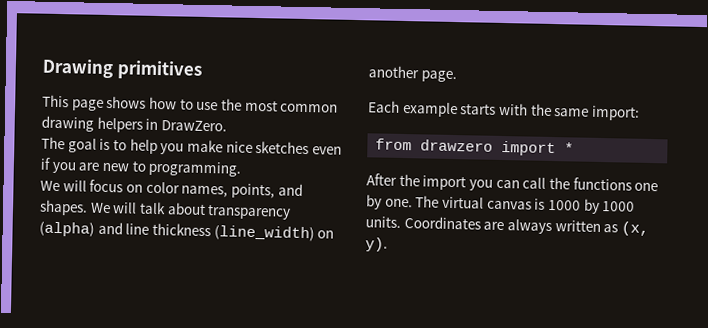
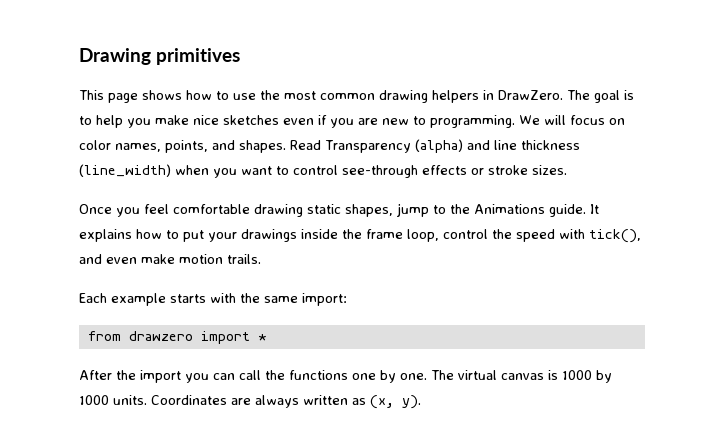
- This page shows how to use the most common drawing helpers in DrawZero.
- The goal is to help you make nice sketches even if you are new to programming.
- We will focus on color names, points, and shapes.
+ This page shows how to use the most common drawing helpers in DrawZero. The goal is to help you make nice sketches even if you are new to programming. We will focus on color names, points, and shapes.
- We will talk about transparency (alpha) and line thickness (line_width) on another page.
+ Read Transparency (alpha) and line thickness (line_width) when you want to control see-through effects or stroke sizes.
+ Once you feel comfortable drawing static shapes, jump to the Animations guide. It explains how to put your drawings inside the frame loop, control the speed with tick(), and even make motion trails.

